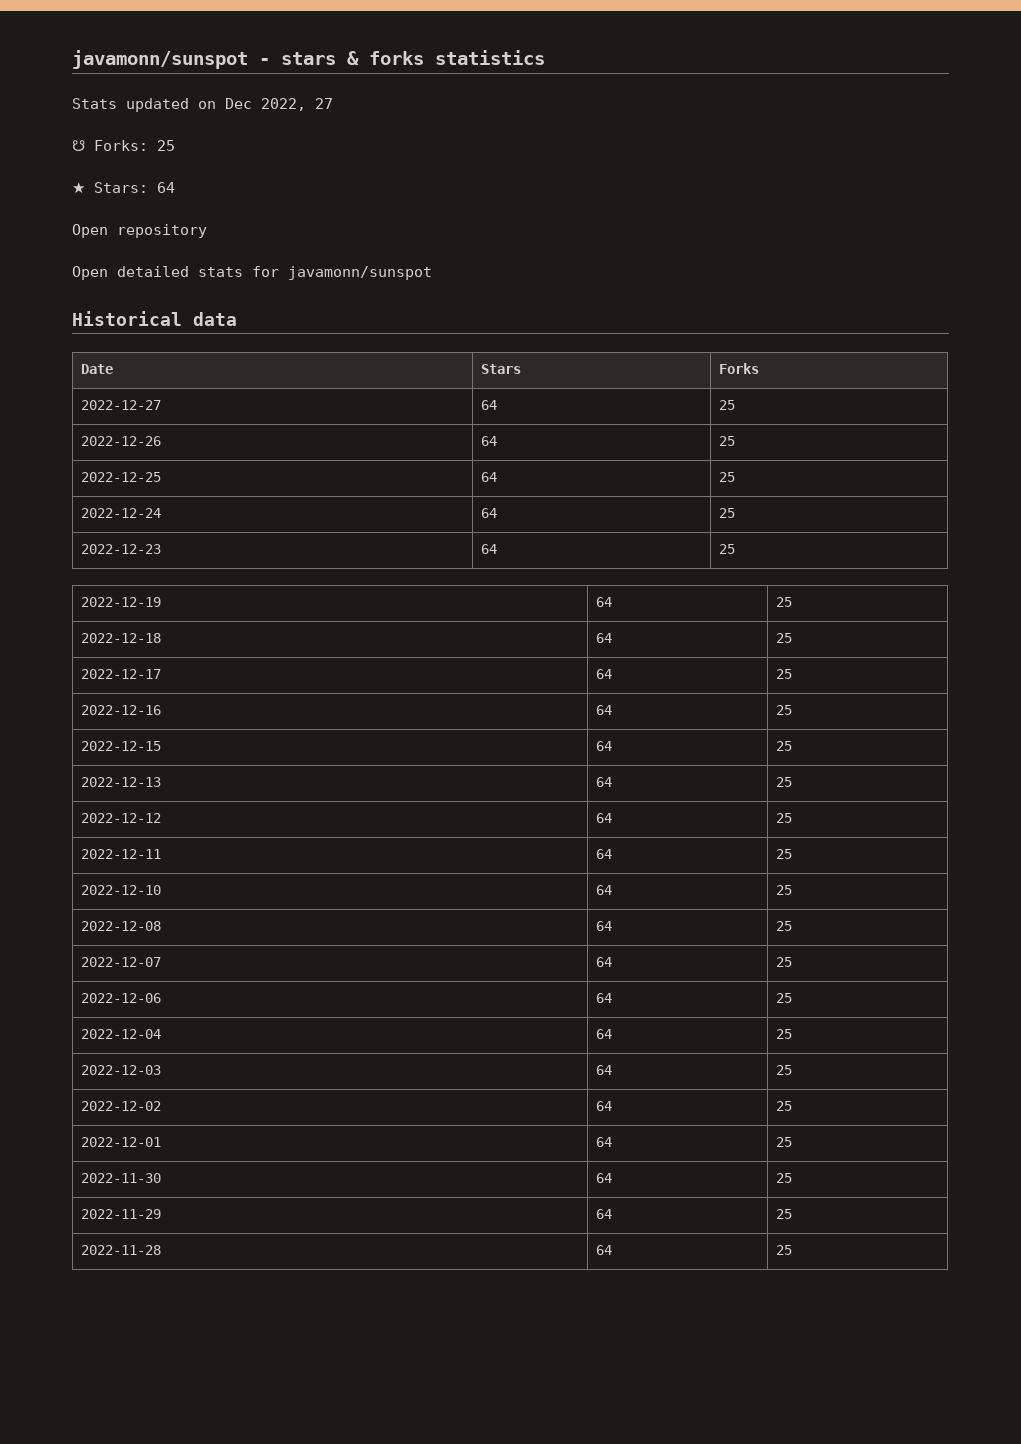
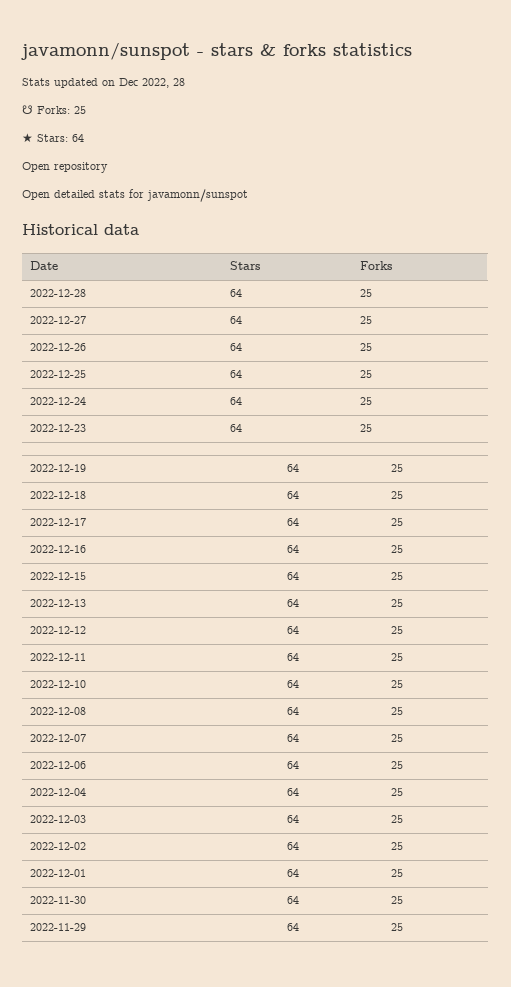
- Stats updated on Dec 2022, 27
+ Stats updated on Dec 2022, 28
+ 2022-12-28 | 64 | 25
- 2022-11-28 | 64 | 25

